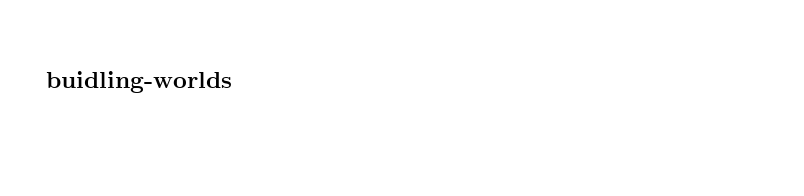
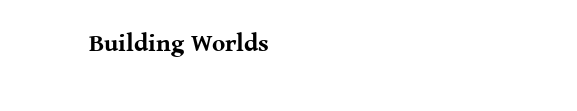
- buidling-worlds
+ Building Worlds

